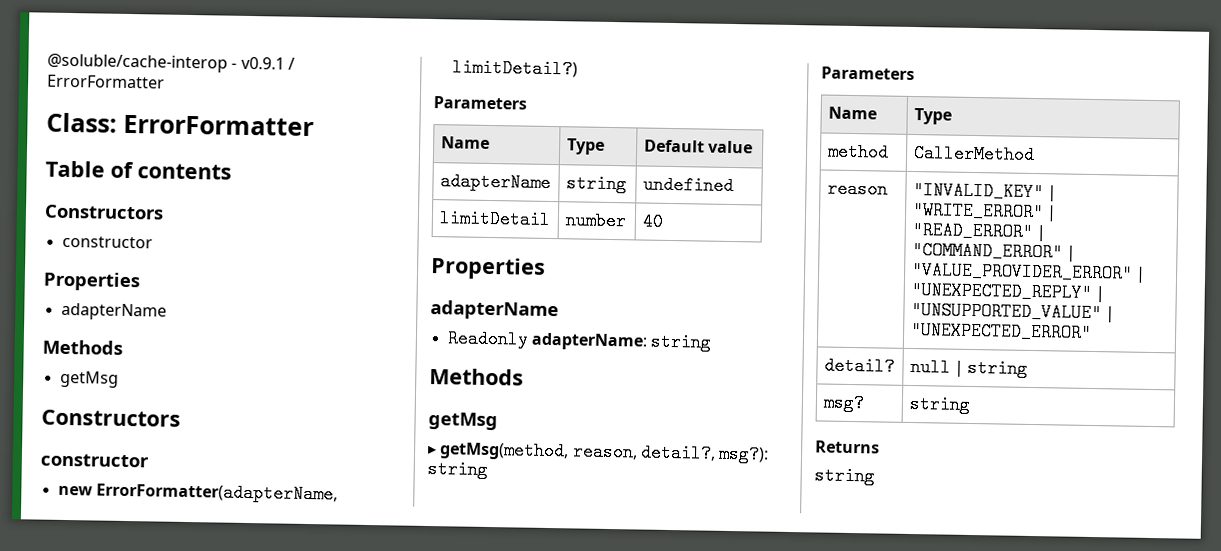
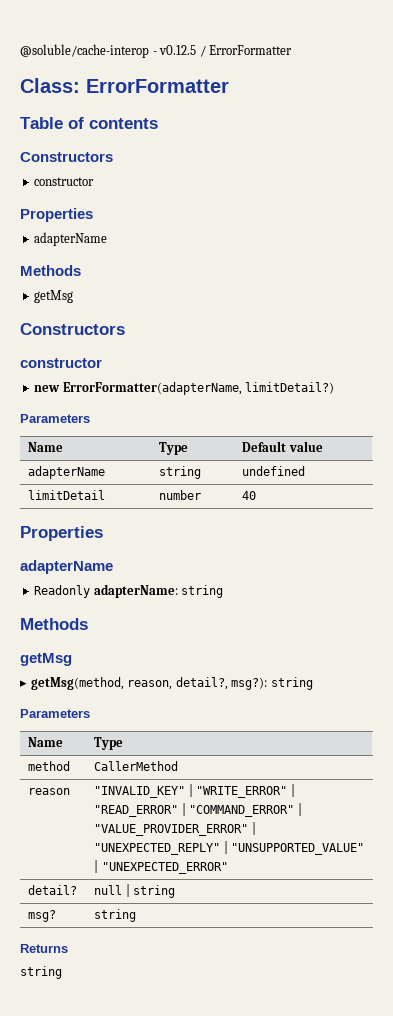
- @soluble/cache-interop - v0.9.1 / ErrorFormatter
+ @soluble/cache-interop - v0.12.5 / ErrorFormatter

